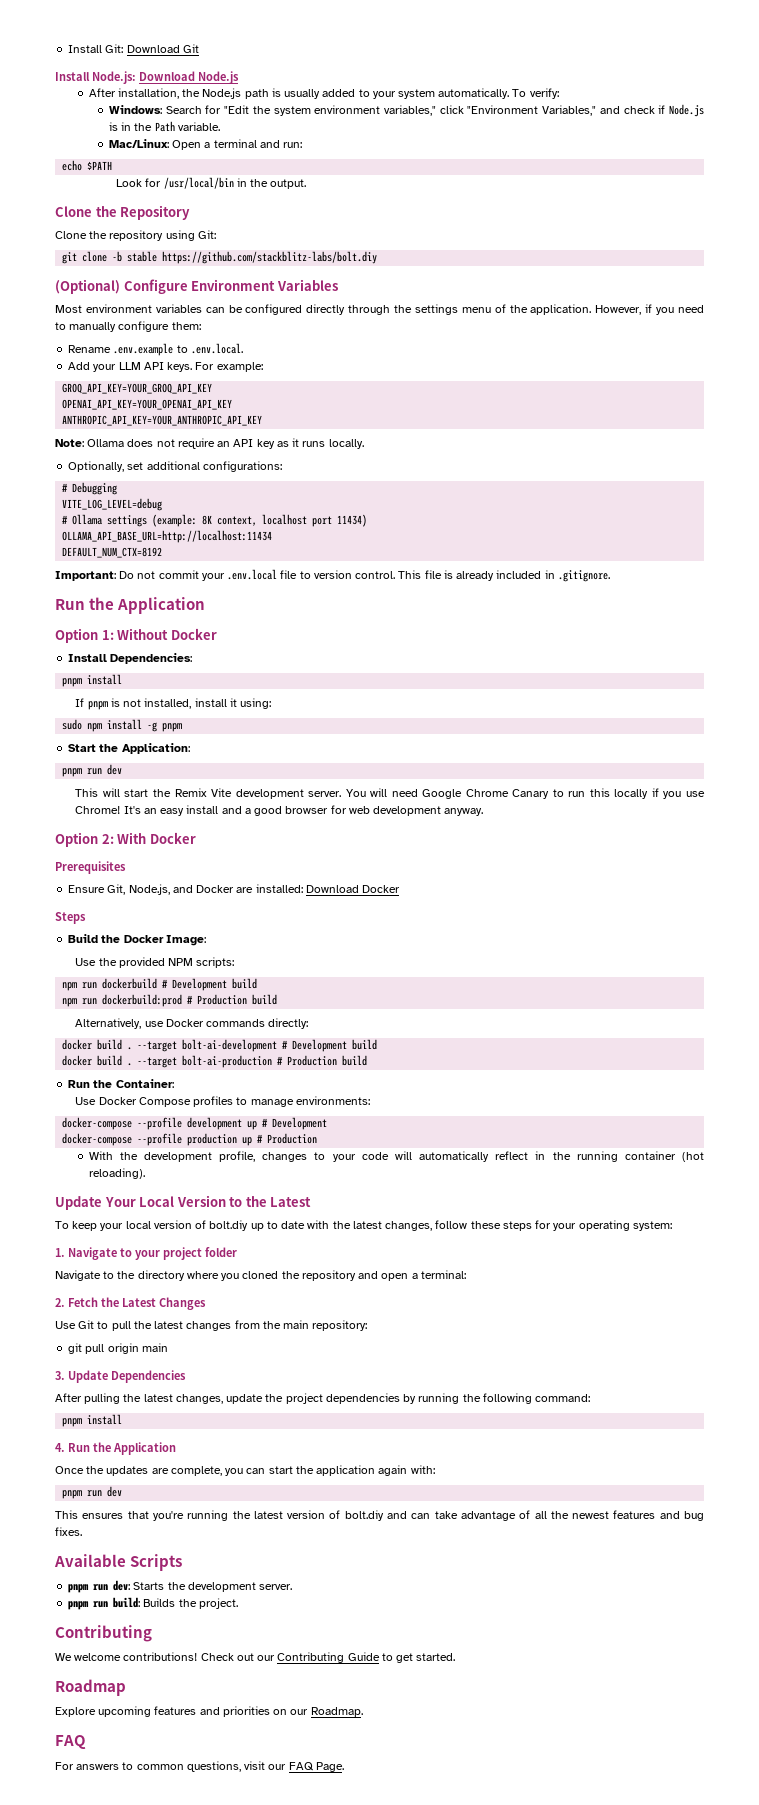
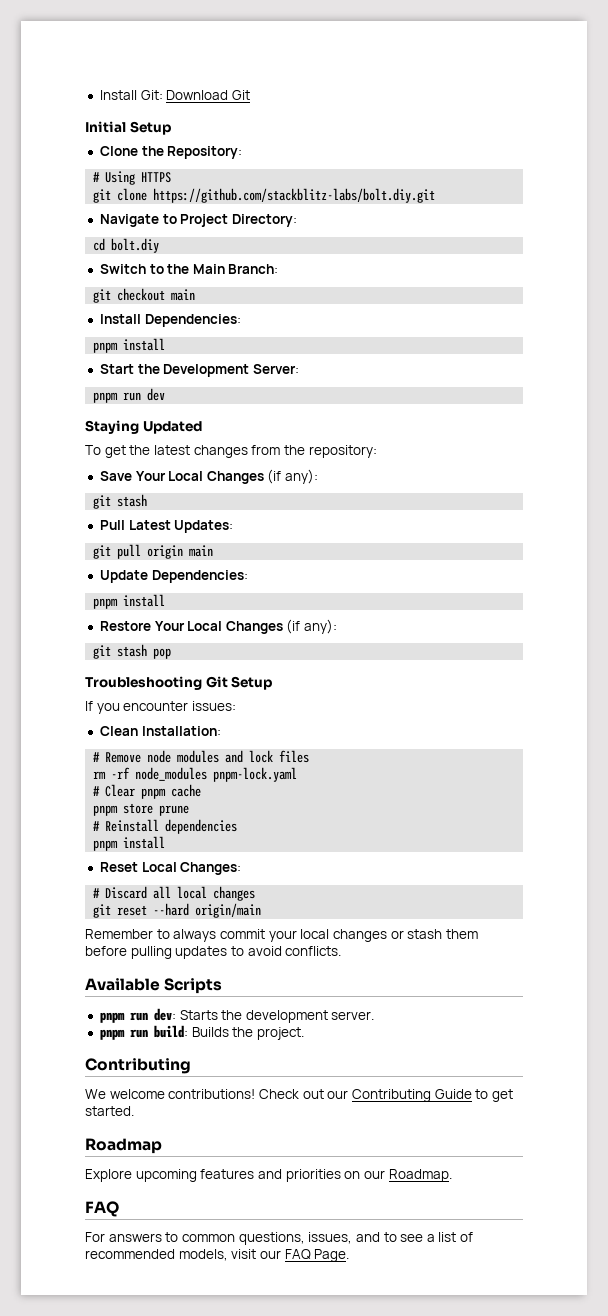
- Install Node.js: Download Node.js
- After installation, the Node.js path is usually added to your system automatically. To verify:
- Windows: Search for "Edit the system environment variables," click "Environment Variables," and check if Node.js is in the Path variable.
- Mac/Linux: Open a terminal and run:
- echo $PATH
- Look for /usr/local/bin in the output.
- Clone the Repository
- Clone the repository using Git:
- git clone -b stable https://github.com/stackblitz-labs/bolt.diy
- (Optional) Configure Environment Variables
- Most environment variables can be configured directly through the settings menu of the application. However, if you need to manually configure them:
- Rename .env.example to .env.local.
- Add your LLM API keys. For example:
- GROQ_API_KEY=YOUR_GROQ_API_KEY
- OPENAI_API_KEY=YOUR_OPENAI_API_KEY
- ANTHROPIC_API_KEY=YOUR_ANTHROPIC_API_KEY
- Note: Ollama does not require an API key as it runs locally.
- Optionally, set additional configurations:
- # Debugging
- VITE_LOG_LEVEL=debug
- # Ollama settings (example: 8K context, localhost port 11434)
- OLLAMA_API_BASE_URL=http://localhost:11434
- DEFAULT_NUM_CTX=8192
- Important: Do not commit your .env.local file to version control. This file is already included in .gitignore.
- Run the Application
- Option 1: Without Docker
+ Initial Setup
+ Clone the Repository:
+ # Using HTTPS
+ git clone https://github.com/stackblitz-labs/bolt.diy.git
+ Navigate to Project Directory:
+ cd bolt.diy
+ Switch to the Main Branch:
+ git checkout main
  Install Dependencies:
  pnpm install
- If pnpm is not installed, install it using:
- sudo npm install -g pnpm
- Start the Application:
+ Start the Development Server:
  pnpm run dev
- This will start the Remix Vite development server. You will need Google Chrome Canary to run this locally if you use Chrome! It's an easy install and a good browser for web development anyway.
- Option 2: With Docker
- Prerequisites
- Ensure Git, Node.js, and Docker are installed: Download Docker
- Steps
- Build the Docker Image:
- Use the provided NPM scripts:
- npm run dockerbuild # Development build
- npm run dockerbuild:prod # Production build
- Alternatively, use Docker commands directly:
- docker build . --target bolt-ai-development # Development build
- docker build . --target bolt-ai-production # Production build
- Run the Container:
- Use Docker Compose profiles to manage environments:
- docker-compose --profile development up # Development
- docker-compose --profile production up # Production
- With the development profile, changes to your code will automatically reflect in the running container (hot reloading).
- Update Your Local Version to the Latest
- To keep your local version of bolt.diy up to date with the latest changes, follow these steps for your operating system:
- 1. Navigate to your project folder
- Navigate to the directory where you cloned the repository and open a terminal:
- 2. Fetch the Latest Changes
- Use Git to pull the latest changes from the main repository:
+ Staying Updated
+ To get the latest changes from the repository:
+ Save Your Local Changes (if any):
+ git stash
+ Pull Latest Updates:
  git pull origin main
- 3. Update Dependencies
- After pulling the latest changes, update the project dependencies by running the following command:
+ Update Dependencies:
  pnpm install
- 4. Run the Application
- Once the updates are complete, you can start the application again with:
- pnpm run dev
- This ensures that you're running the latest version of bolt.diy and can take advantage of all the newest features and bug fixes.
+ Restore Your Local Changes (if any):
+ git stash pop
+ Troubleshooting Git Setup
+ If you encounter issues:
+ Clean Installation:
+ # Remove node modules and lock files
+ rm -rf node_modules pnpm-lock.yaml
+ # Clear pnpm cache
+ pnpm store prune
+ # Reinstall dependencies
+ pnpm install
+ Reset Local Changes:
+ # Discard all local changes
+ git reset --hard origin/main
+ Remember to always commit your local changes or stash them before pulling updates to avoid conflicts.
- For answers to common questions, visit our FAQ Page.
+ For answers to common questions, issues, and to see a list of recommended models, visit our FAQ Page.

